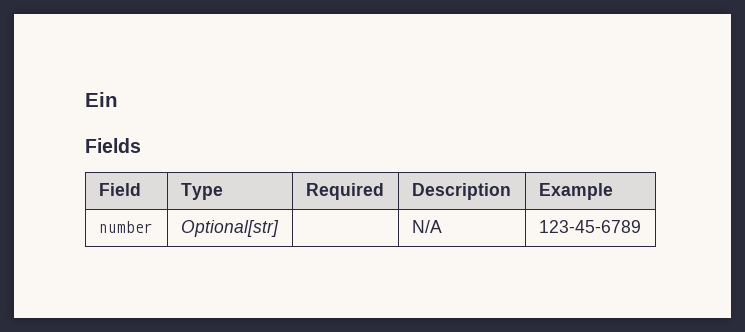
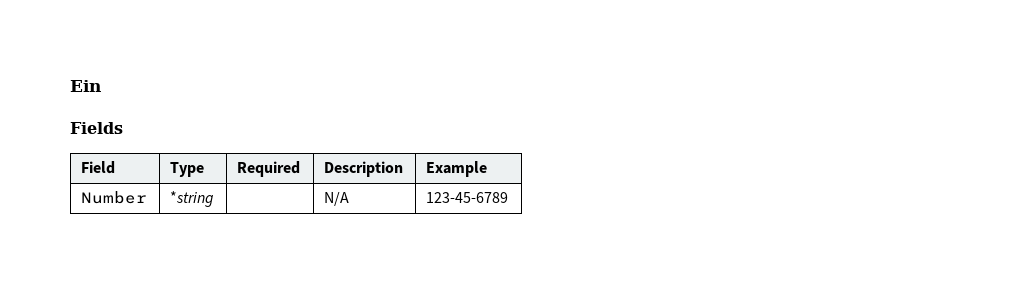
- number | Optional[str] | | N/A | 123-45-6789
+ Number | *string | | N/A | 123-45-6789

